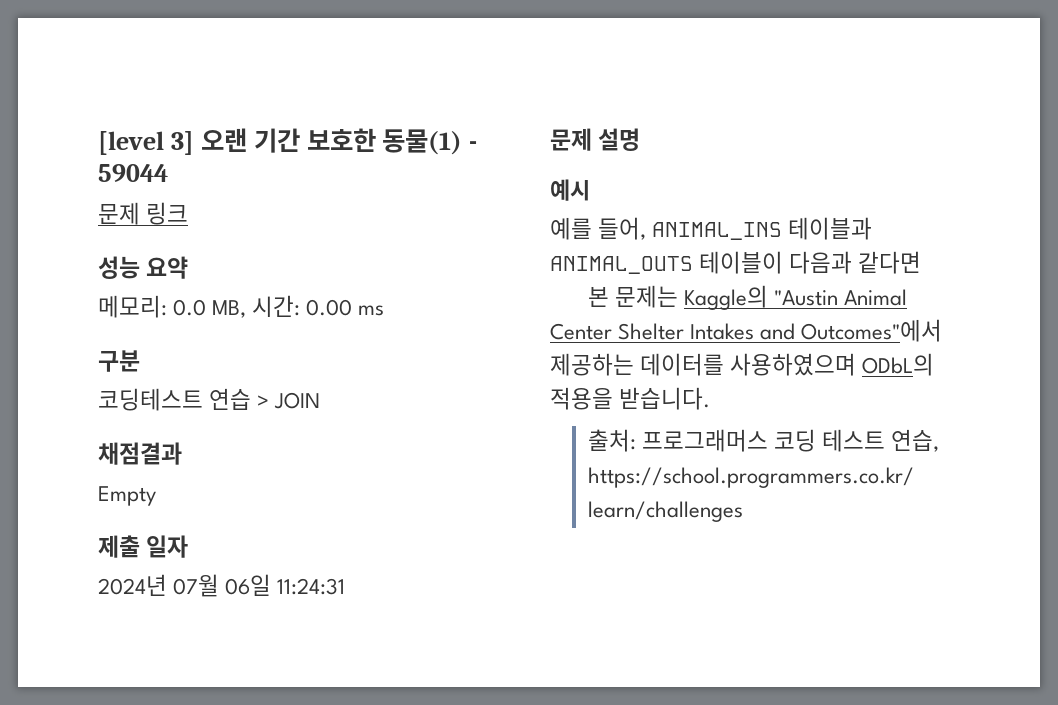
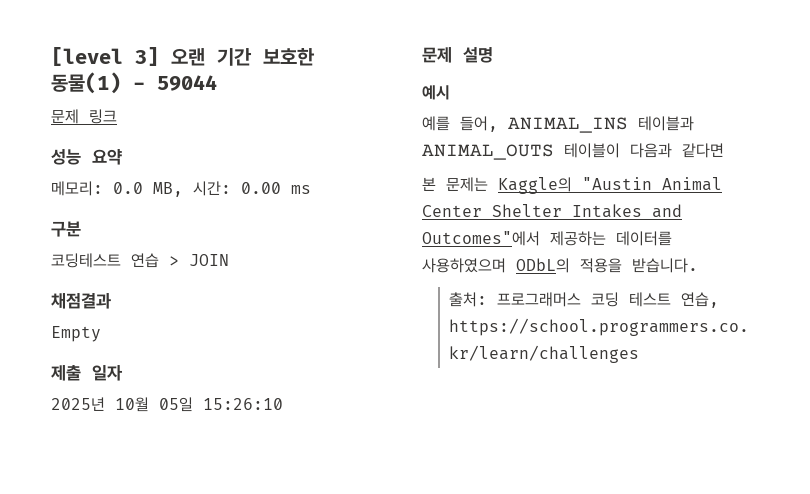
- 2024년 07월 06일 11:24:31
+ 2025년 10월 05일 15:26:10

